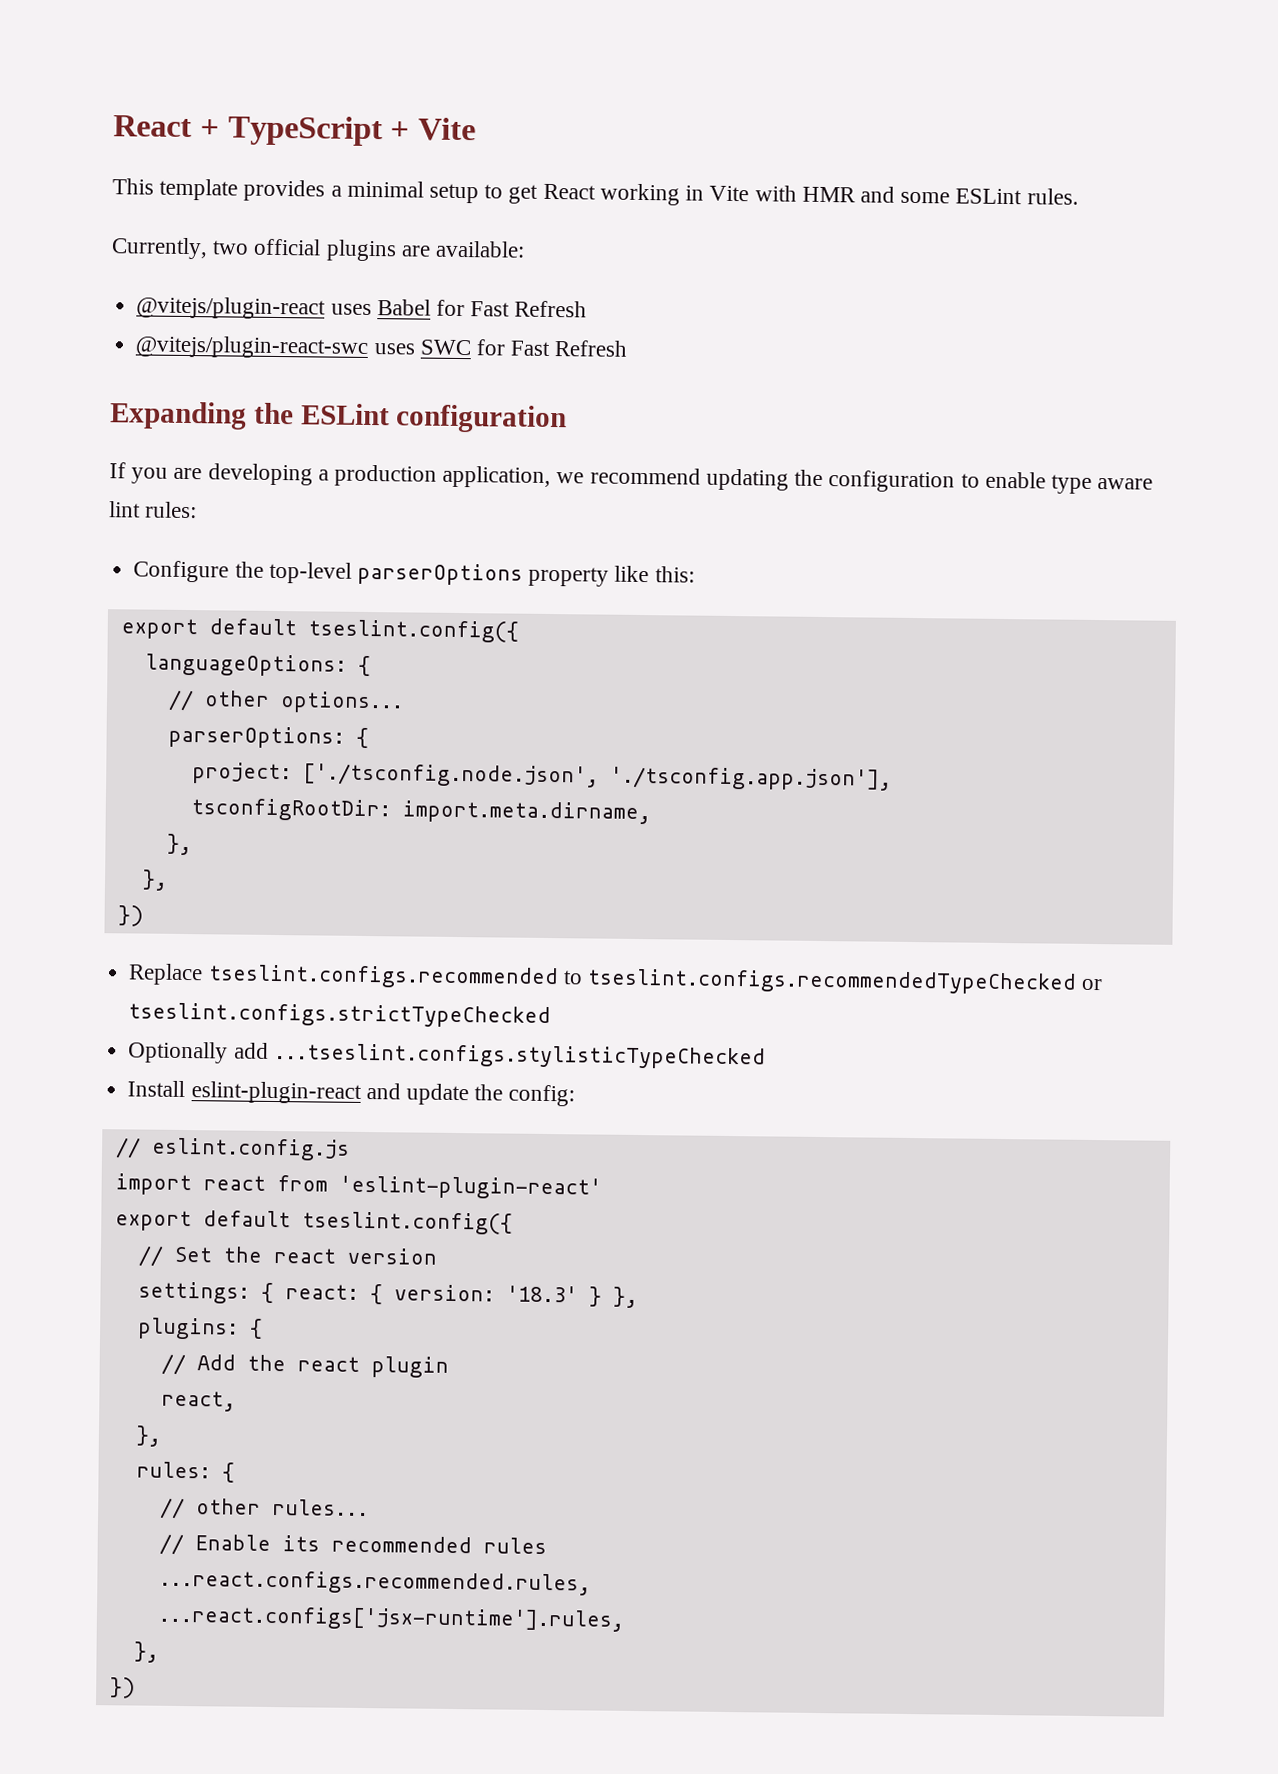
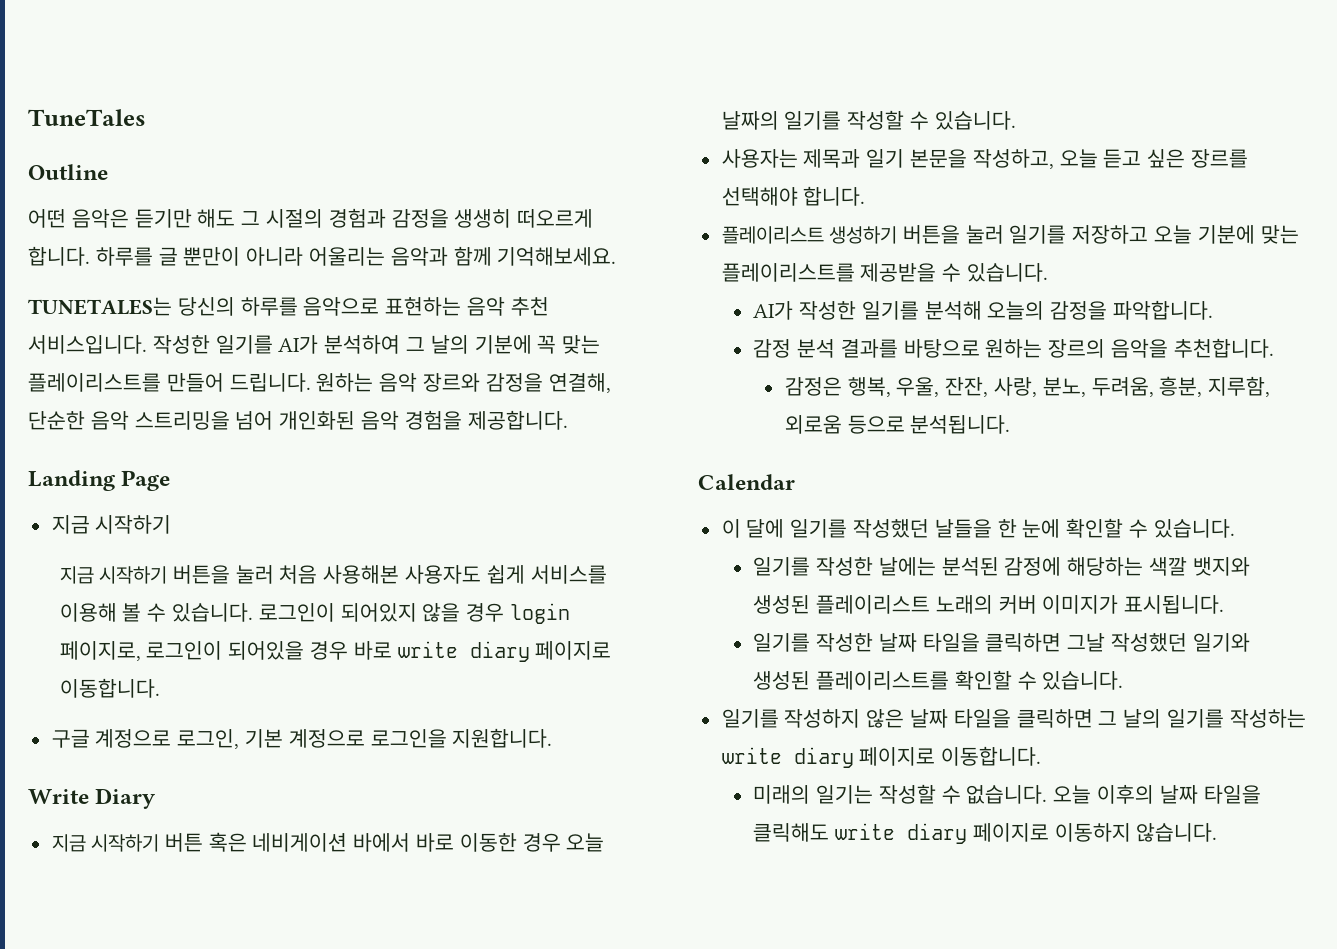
- React + TypeScript + Vite
- This template provides a minimal setup to get React working in Vite with HMR and some ESLint rules.
- Currently, two official plugins are available:
- @vitejs/plugin-react uses Babel for Fast Refresh
- @vitejs/plugin-react-swc uses SWC for Fast Refresh
- Expanding the ESLint configuration
- If you are developing a production application, we recommend updating the configuration to enable type aware lint rules:
- Configure the top-level parserOptions property like this:
- export default tseslint.config({
- languageOptions: {
- // other options...
- parserOptions: {
- project: ['./tsconfig.node.json', './tsconfig.app.json'],
- tsconfigRootDir: import.meta.dirname,
- },
- },
- })
- Replace tseslint.configs.recommended to tseslint.configs.recommendedTypeChecked or tseslint.configs.strictTypeChecked
- Optionally add ...tseslint.configs.stylisticTypeChecked
- Install eslint-plugin-react and update the config:
- // eslint.config.js
- import react from 'eslint-plugin-react'
- export default tseslint.config({
- // Set the react version
- settings: { react: { version: '18.3' } },
- plugins: {
- // Add the react plugin
- react,
- },
- rules: {
- // other rules...
- // Enable its recommended rules
- ...react.configs.recommended.rules,
- ...react.configs['jsx-runtime'].rules,
- },
- })
+ TuneTales
+ Outline
+ 어떤 음악은 듣기만 해도 그 시절의 경험과 감정을 생생히 떠오르게 합니다. 하루를 글 뿐만이 아니라 어울리는 음악과 함께 기억해보세요.
+ TUNETALES는 당신의 하루를 음악으로 표현하는 음악 추천 서비스입니다. 작성한 일기를 AI가 분석하여 그 날의 기분에 꼭 맞는 플레이리스트를 만들어 드립니다. 원하는 음악 장르와 감정을 연결해, 단순한 음악 스트리밍을 넘어 개인화된 음악 경험을 제공합니다.
+ Landing Page
+ 지금 시작하기
+ 지금 시작하기 버튼을 눌러 처음 사용해본 사용자도 쉽게 서비스를 이용해 볼 수 있습니다. 로그인이 되어있지 않을 경우 login 페이지로, 로그인이 되어있을 경우 바로 write diary 페이지로 이동합니다.
+ 구글 계정으로 로그인, 기본 계정으로 로그인을 지원합니다.
+ Write Diary
+ 지금 시작하기 버튼 혹은 네비게이션 바에서 바로 이동한 경우 오늘 날짜의 일기를 작성할 수 있습니다.
+ 사용자는 제목과 일기 본문을 작성하고, 오늘 듣고 싶은 장르를 선택해야 합니다.
+ 플레이리스트 생성하기 버튼을 눌러 일기를 저장하고 오늘 기분에 맞는 플레이리스트를 제공받을 수 있습니다.
+ AI가 작성한 일기를 분석해 오늘의 감정을 파악합니다.
+ 감정 분석 결과를 바탕으로 원하는 장르의 음악을 추천합니다.
+ 감정은 행복, 우울, 잔잔, 사랑, 분노, 두려움, 흥분, 지루함, 외로움 등으로 분석됩니다.
+ Calendar
+ 이 달에 일기를 작성했던 날들을 한 눈에 확인할 수 있습니다.
+ 일기를 작성한 날에는 분석된 감정에 해당하는 색깔 뱃지와 생성된 플레이리스트 노래의 커버 이미지가 표시됩니다.
+ 일기를 작성한 날짜 타일을 클릭하면 그날 작성했던 일기와 생성된 플레이리스트를 확인할 수 있습니다.
+ 일기를 작성하지 않은 날짜 타일을 클릭하면 그 날의 일기를 작성하는 write diary 페이지로 이동합니다.
+ 미래의 일기는 작성할 수 없습니다. 오늘 이후의 날짜 타일을 클릭해도 write diary 페이지로 이동하지 않습니다.

